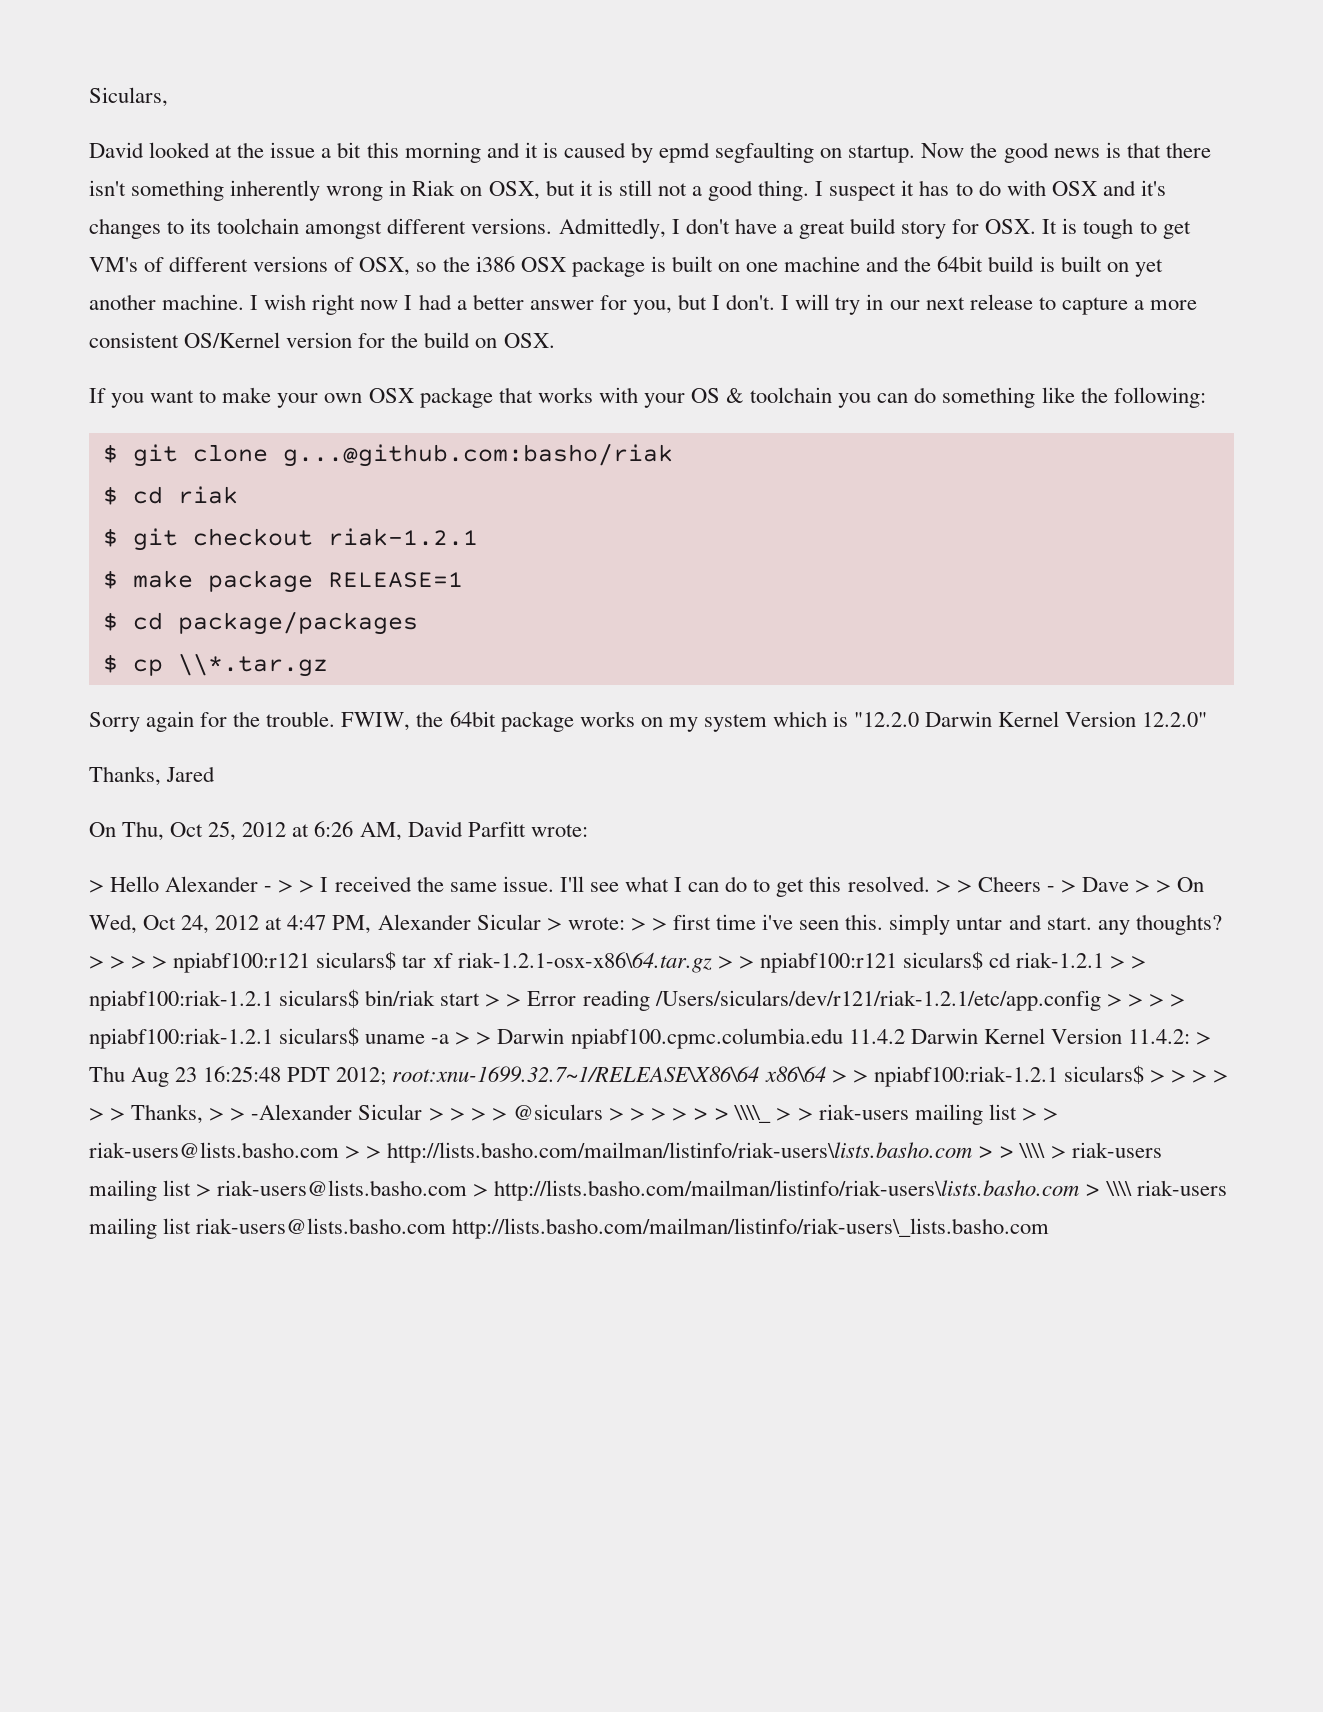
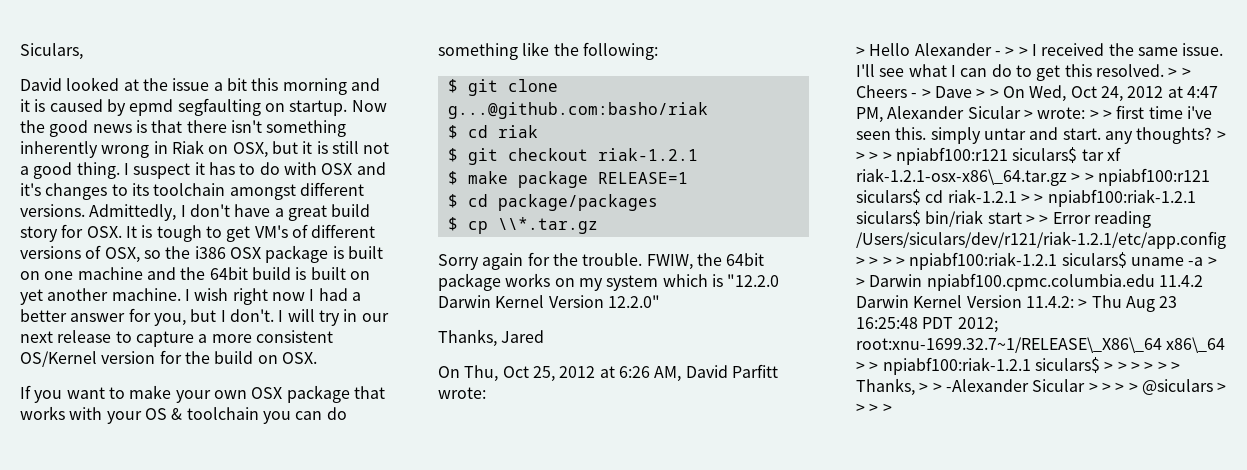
- > > > > npiabf100:r121 siculars$ tar xf riak-1.2.1-osx-x86\64.tar.gz > > npiabf100:r121 siculars$ cd riak-1.2.1 > > npiabf100:riak-1.2.1 siculars$ bin/riak start > > Error reading /Users/siculars/dev/r121/riak-1.2.1/etc/app.config > > > > npiabf100:riak-1.2.1 siculars$ uname -a > > Darwin npiabf100.cpmc.columbia.edu 11.4.2 Darwin Kernel Version 11.4.2:
+ > > > > npiabf100:r121 siculars$ tar xf riak-1.2.1-osx-x86\_64.tar.gz > > npiabf100:r121 siculars$ cd riak-1.2.1 > > npiabf100:riak-1.2.1 siculars$ bin/riak start > > Error reading /Users/siculars/dev/r121/riak-1.2.1/etc/app.config > > > > npiabf100:riak-1.2.1 siculars$ uname -a > > Darwin npiabf100.cpmc.columbia.edu 11.4.2 Darwin Kernel Version 11.4.2:
- root:xnu-1699.32.7~1/RELEASE\X86\64 x86\64 > > npiabf100:riak-1.2.1 siculars$ > > > > > > Thanks, > > -Alexander Sicular > > > > @siculars > > > > > > \\\\_ > > riak-users mailing list > > riak-users@lists.basho.com > > http://lists.basho.com/mailman/listinfo/riak-users\lists.basho.com > > \\\\ > riak-users mailing list > riak-users@lists.basho.com > http://lists.basho.com/mailman/listinfo/riak-users\lists.basho.com > \\\\ riak-users mailing list riak-users@lists.basho.com http://lists.basho.com/mailman/listinfo/riak-users\_lists.basho.com
+ root:xnu-1699.32.7~1/RELEASE\_X86\_64 x86\_64 > > npiabf100:riak-1.2.1 siculars$ > > > > > > Thanks, > > -Alexander Sicular > > > > @siculars > > > >

